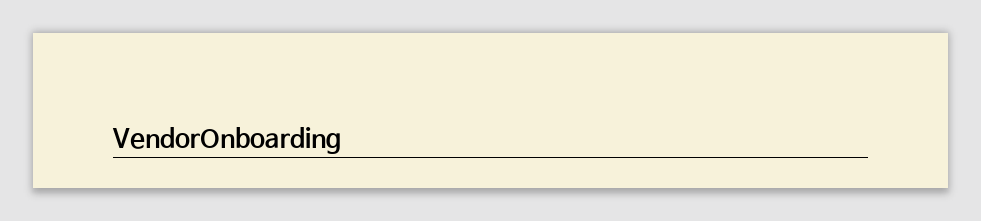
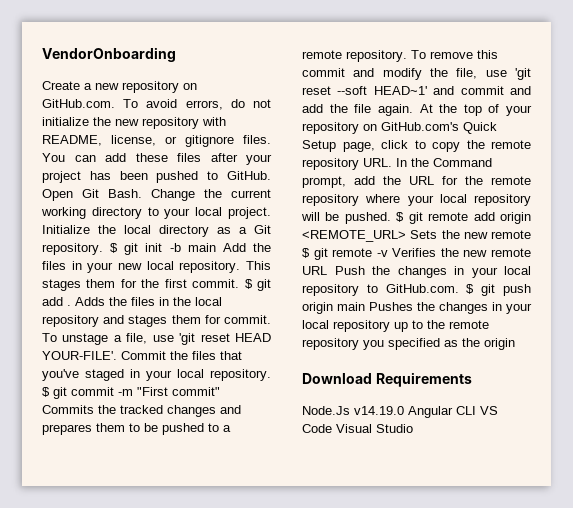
+ Create a new repository on GitHub.com. To avoid errors, do not initialize the new repository with README, license, or gitignore files. You can add these files after your project has been pushed to GitHub. Open Git Bash. Change the current working directory to your local project. Initialize the local directory as a Git repository. $ git init -b main Add the files in your new local repository. This stages them for the first commit. $ git add . Adds the files in the local repository and stages them for commit. To unstage a file, use 'git reset HEAD YOUR-FILE'. Commit the files that you've staged in your local repository. $ git commit -m "First commit" Commits the tracked changes and prepares them to be pushed to a remote repository. To remove this commit and modify the file, use 'git reset --soft HEAD~1' and commit and add the file again. At the top of your repository on GitHub.com's Quick Setup page, click to copy the remote repository URL. In the Command prompt, add the URL for the remote repository where your local repository will be pushed. $ git remote add origin <REMOTE_URL> Sets the new remote $ git remote -v Verifies the new remote URL Push the changes in your local repository to GitHub.com. $ git push origin main Pushes the changes in your local repository up to the remote repository you specified as the origin
+ Download Requirements
+ Node.Js v14.19.0 Angular CLI VS Code Visual Studio

